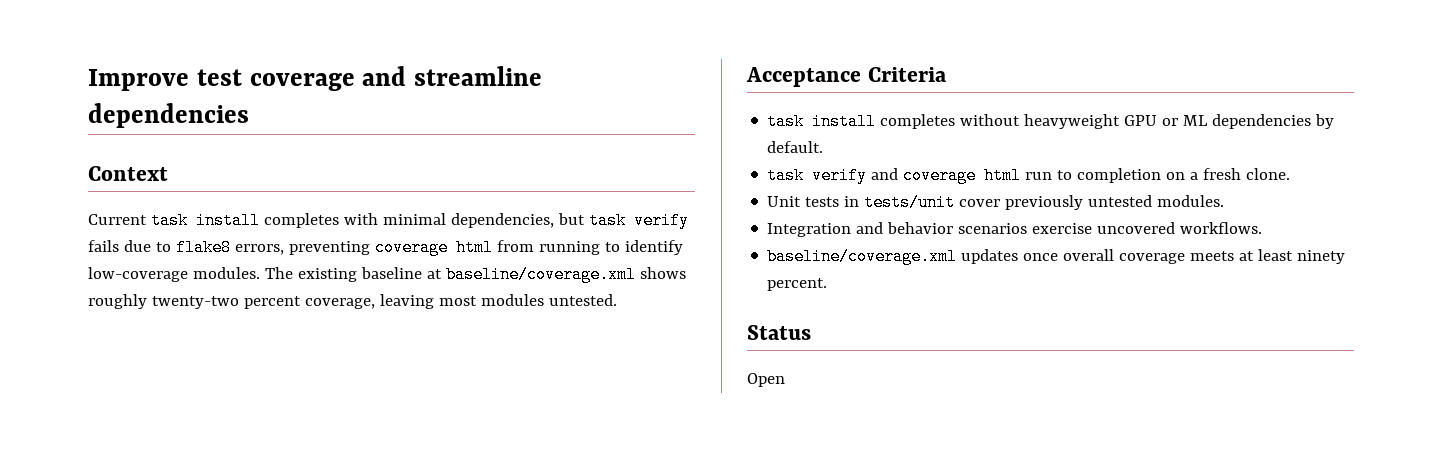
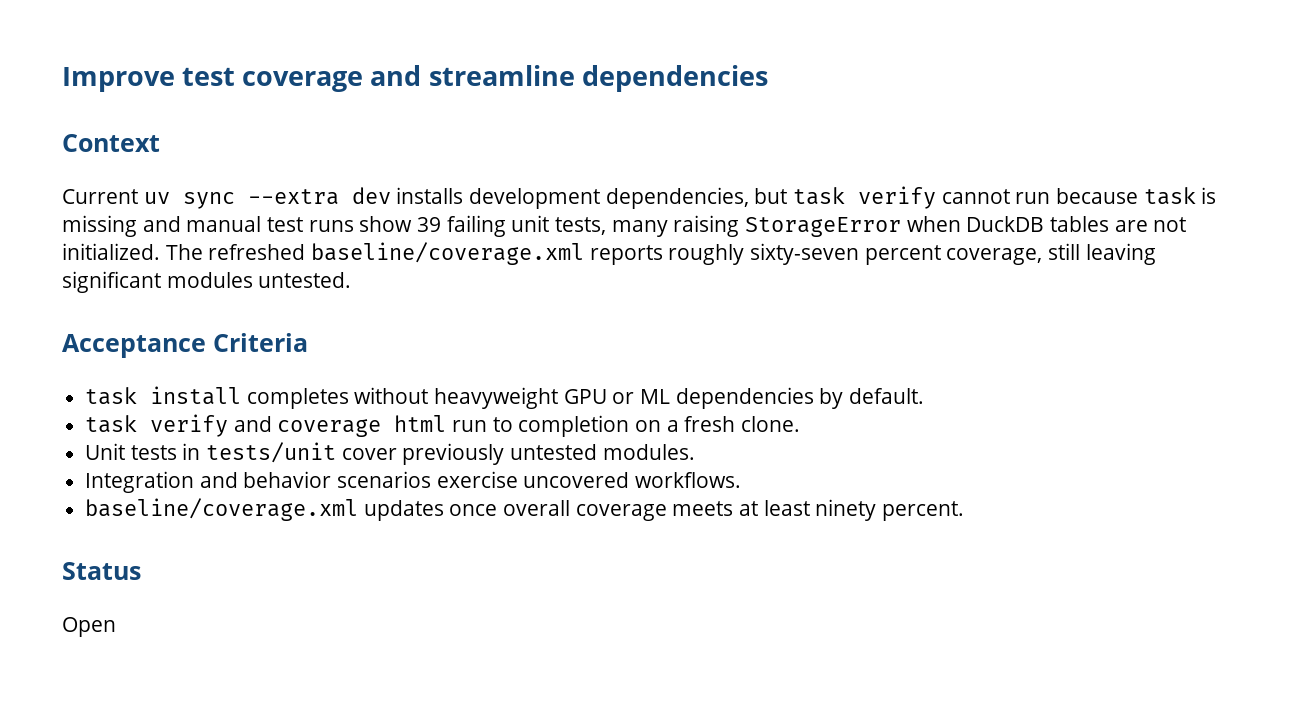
- Current task install completes with minimal dependencies, but task verify fails due to flake8 errors, preventing coverage html from running to identify low-coverage modules. The existing baseline at baseline/coverage.xml shows roughly twenty-two percent coverage, leaving most modules untested.
+ Current uv sync --extra dev installs development dependencies, but task verify cannot run because task is missing and manual test runs show 39 failing unit tests, many raising StorageError when DuckDB tables are not initialized. The refreshed baseline/coverage.xml reports roughly sixty-seven percent coverage, still leaving significant modules untested.

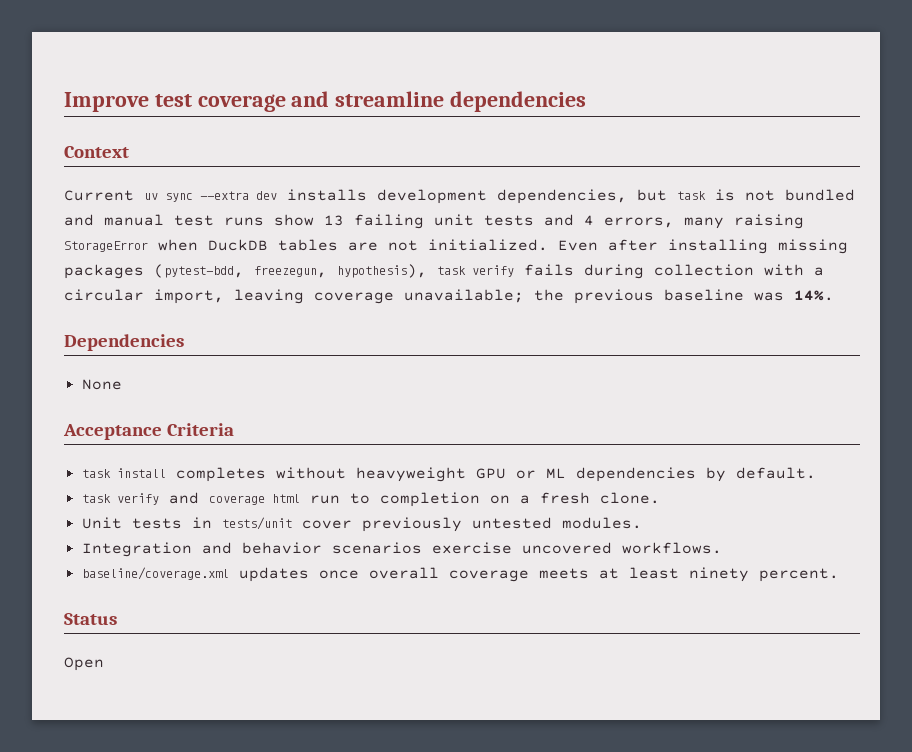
- Current uv sync --extra dev installs development dependencies, but task verify cannot run because task is missing and manual test runs show 39 failing unit tests, many raising StorageError when DuckDB tables are not initialized.
+ Current uv sync --extra dev installs development dependencies, but task is not bundled and manual test runs show 13 failing unit tests and 4 errors, many raising StorageError when DuckDB tables are not initialized.
- The refreshed baseline/coverage.xml reports roughly sixty-seven percent coverage, still leaving significant modules untested.
+ Even after installing missing packages (pytest-bdd, freezegun, hypothesis), task verify fails during collection with a circular import, leaving coverage unavailable; the previous baseline was 14%.
+ Dependencies
+ None

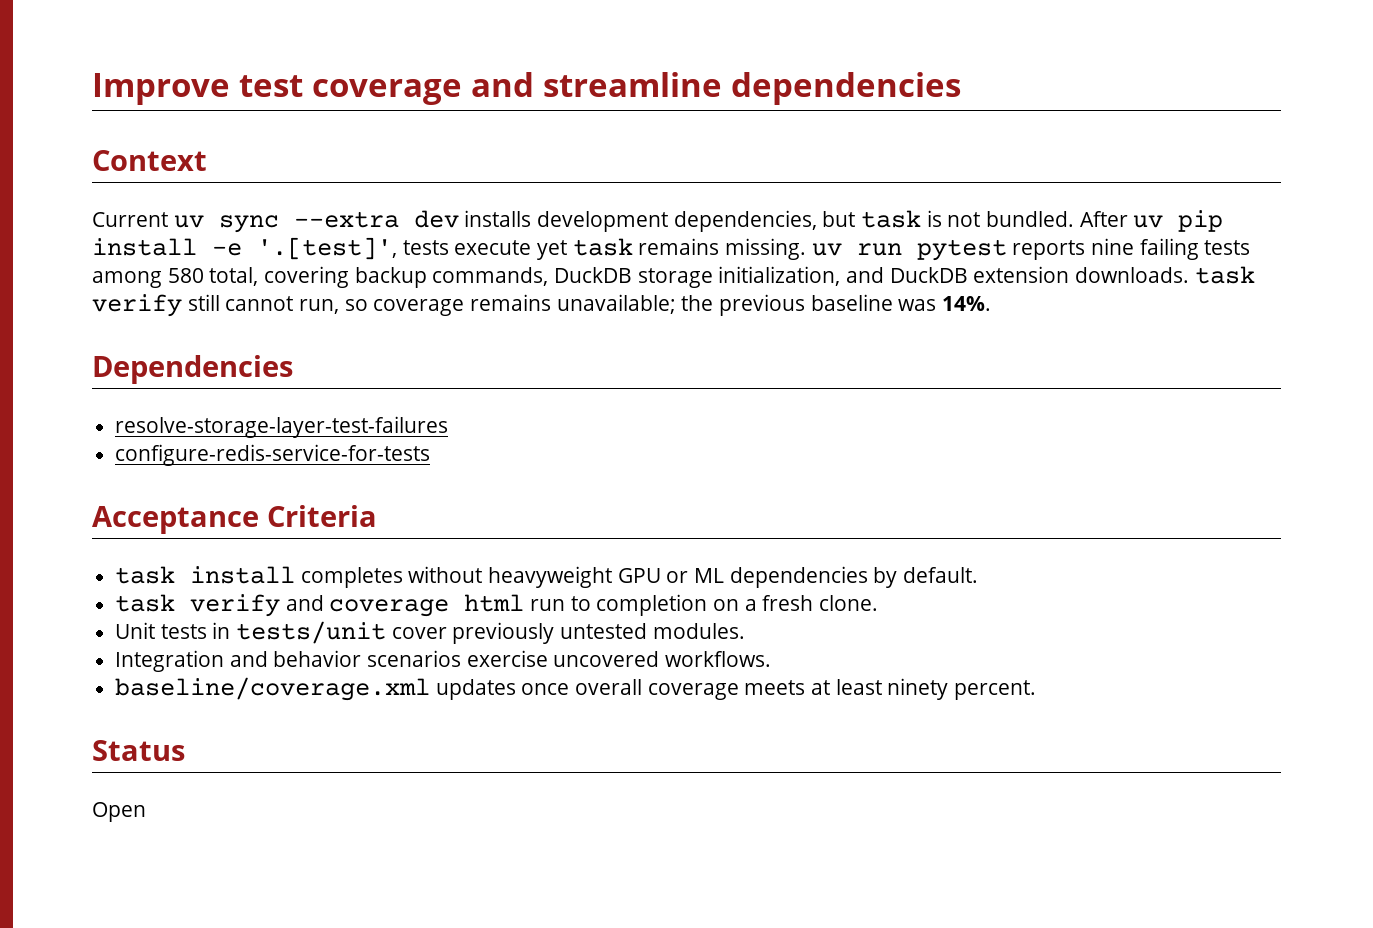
- Current uv sync --extra dev installs development dependencies, but task is not bundled and manual test runs show 13 failing unit tests and 4 errors, many raising StorageError when DuckDB tables are not initialized. Even after installing missing packages (pytest-bdd, freezegun, hypothesis), task verify fails during collection with a circular import, leaving coverage unavailable; the previous baseline was 14%.
+ Current uv sync --extra dev installs development dependencies, but task is not bundled. After uv pip install -e '.[test]', tests execute yet task remains missing. uv run pytest reports nine failing tests among 580 total, covering backup commands, DuckDB storage initialization, and DuckDB extension downloads. task verify still cannot run, so coverage remains unavailable; the previous baseline was 14%.
- None
+ resolve-storage-layer-test-failures
+ configure-redis-service-for-tests

